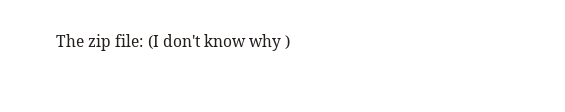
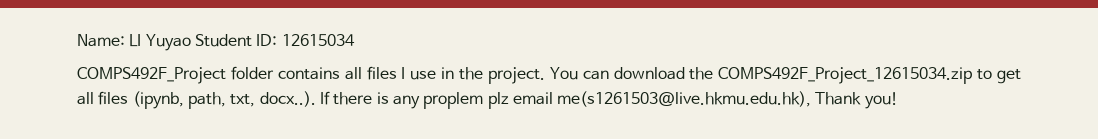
- The zip file: (I don't know why )
+ Name: LI Yuyao Student ID: 12615034
+ COMPS492F_Project folder contains all files I use in the project. You can download the COMPS492F_Project_12615034.zip to get all files (ipynb, path, txt, docx..). If there is any proplem plz email me(s1261503@live.hkmu.edu.hk), Thank you!

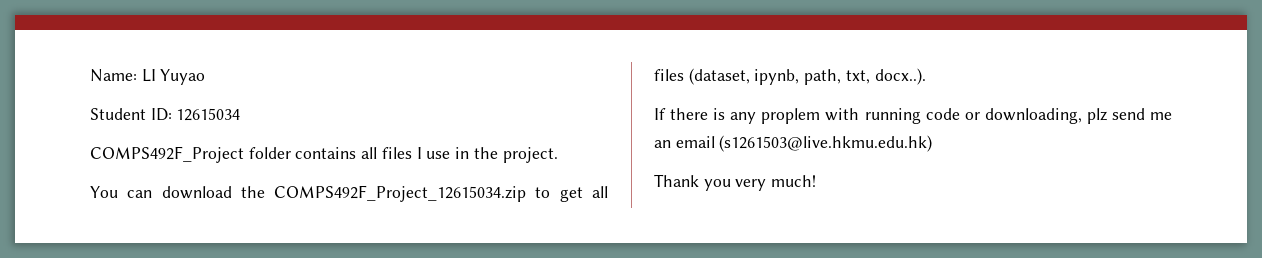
- Name: LI Yuyao Student ID: 12615034
+ Name: LI Yuyao
+ Student ID: 12615034
- COMPS492F_Project folder contains all files I use in the project. You can download the COMPS492F_Project_12615034.zip to get all files (ipynb, path, txt, docx..). If there is any proplem plz email me(s1261503@live.hkmu.edu.hk), Thank you!
+ COMPS492F_Project folder contains all files I use in the project.
+ You can download the COMPS492F_Project_12615034.zip to get all files (dataset, ipynb, path, txt, docx..).
+ If there is any proplem with running code or downloading, plz send me an email (s1261503@live.hkmu.edu.hk)
+ Thank you very much!

